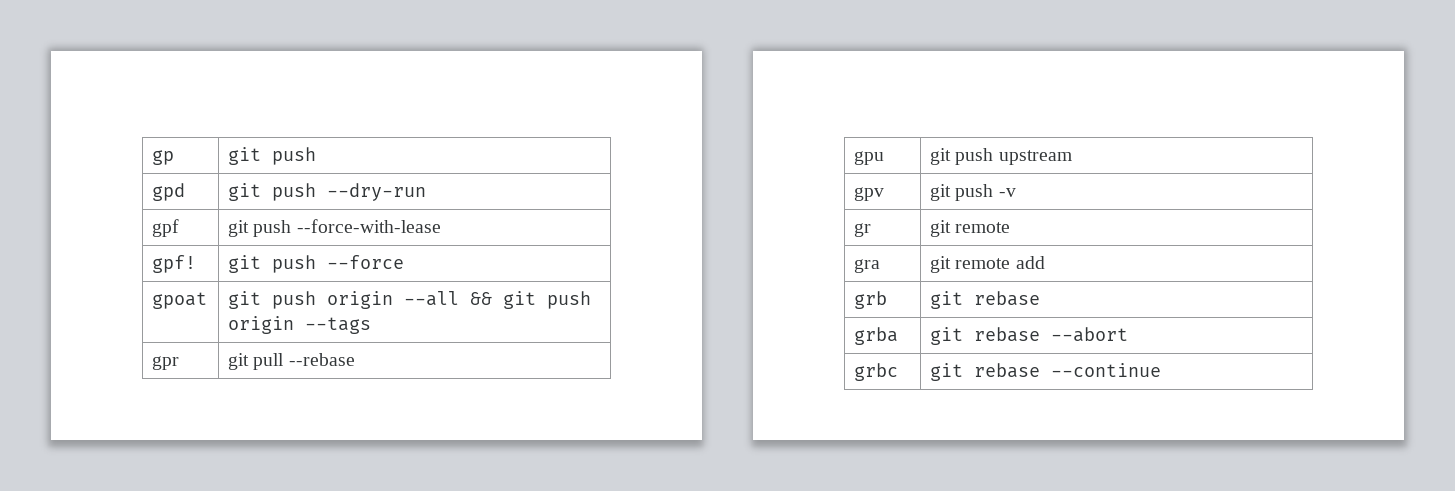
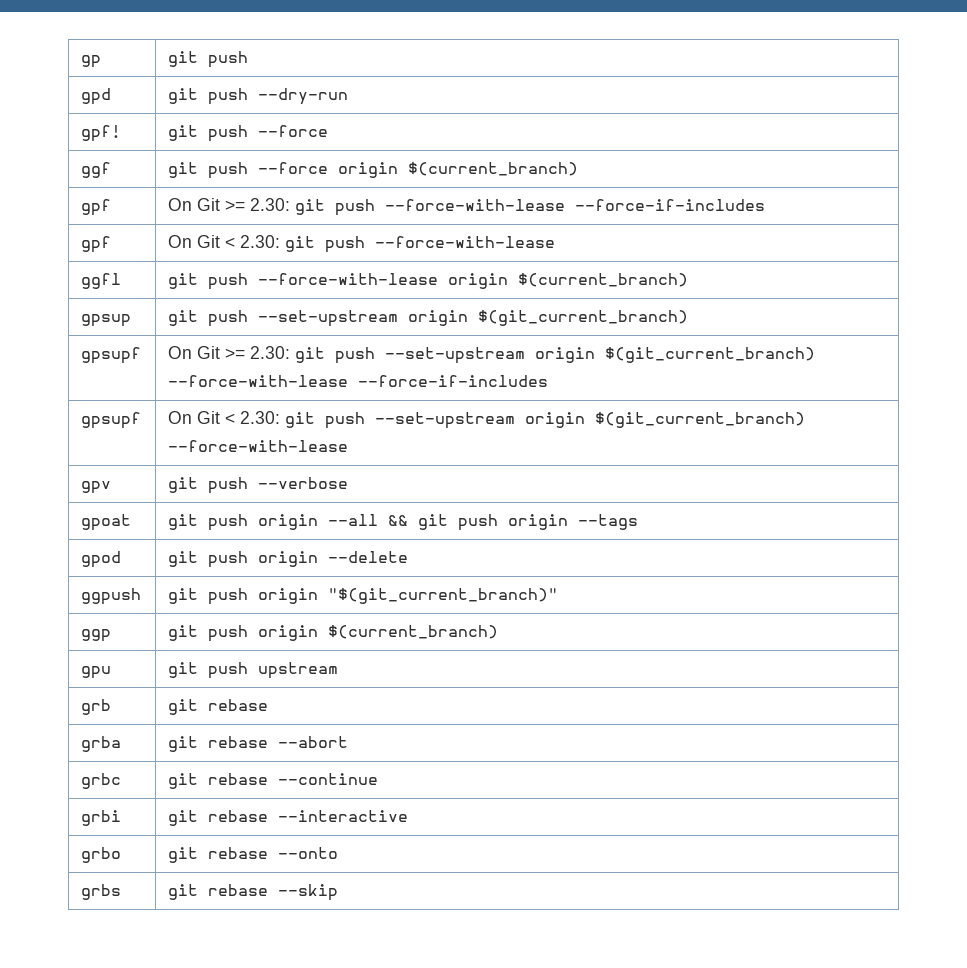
- gpf | git push --force-with-lease
+ ggf | git push --force origin $(current_branch)
+ gpf | On Git >= 2.30: git push --force-with-lease --force-if-includes
+ gpf | On Git < 2.30: git push --force-with-lease
+ ggfl | git push --force-with-lease origin $(current_branch)
+ gpsup | git push --set-upstream origin $(git_current_branch)
+ gpsupf | On Git >= 2.30: git push --set-upstream origin $(git_current_branch) --force-with-lease --force-if-includes
+ gpsupf | On Git < 2.30: git push --set-upstream origin $(git_current_branch) --force-with-lease
+ gpv | git push --verbose
- gpr | git pull --rebase
+ gpod | git push origin --delete
+ ggpush | git push origin "$(git_current_branch)"
+ ggp | git push origin $(current_branch)
  gpu | git push upstream
- gpv | git push -v
- gr | git remote
- gra | git remote add
+ grbi | git rebase --interactive
+ grbo | git rebase --onto
+ grbs | git rebase --skip

